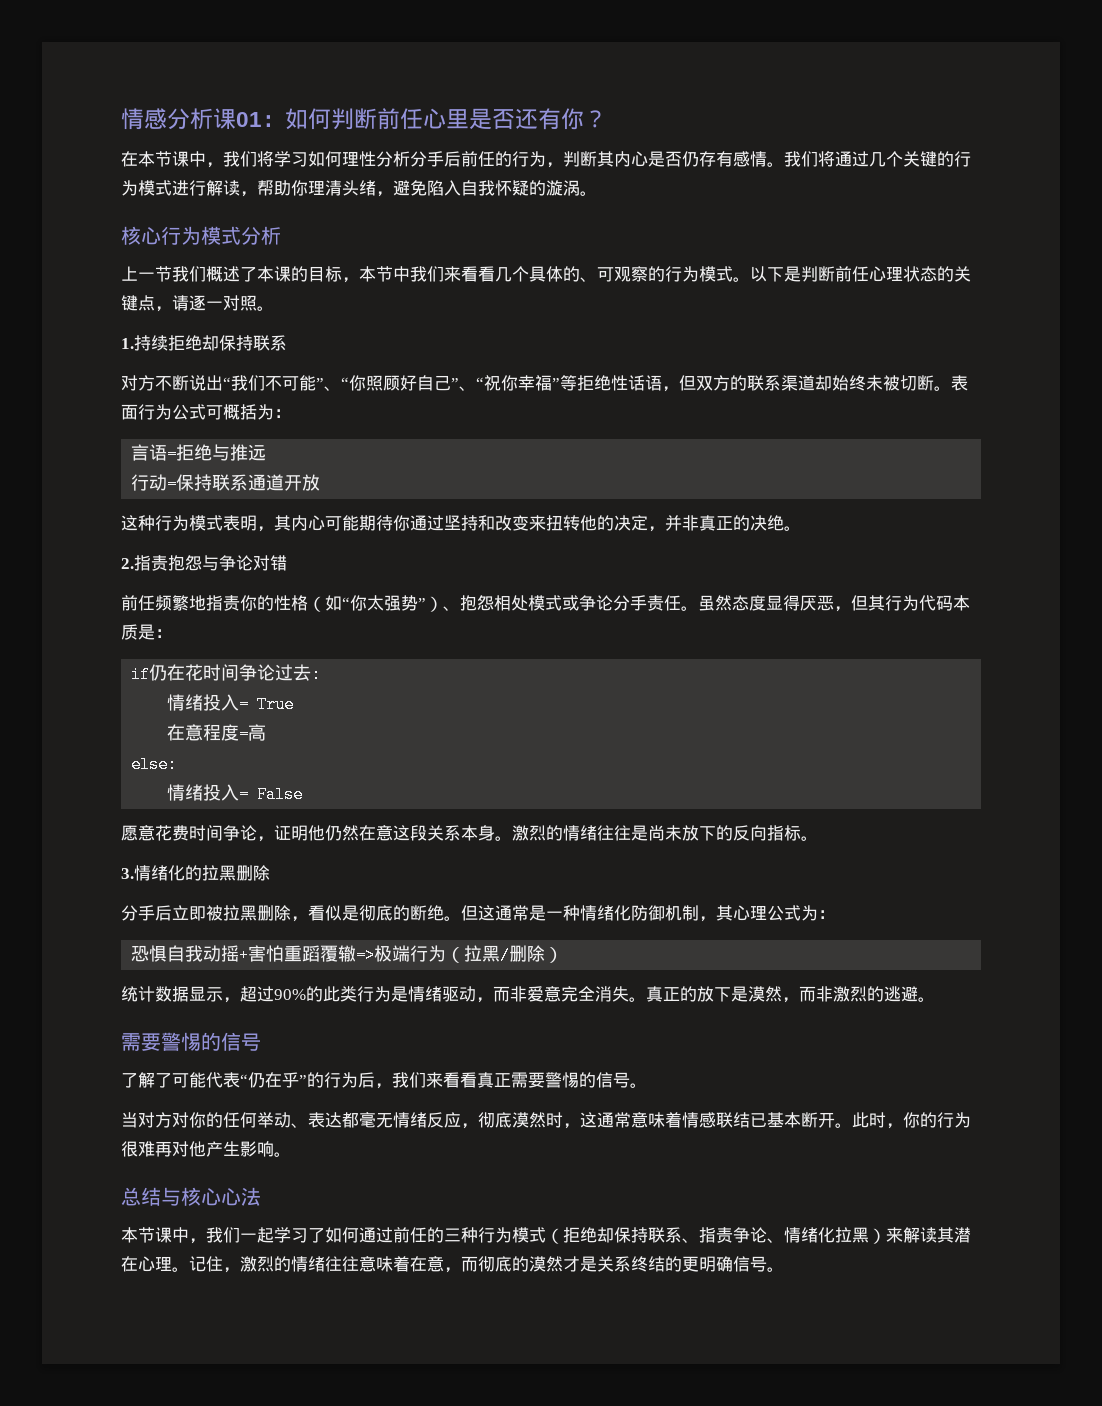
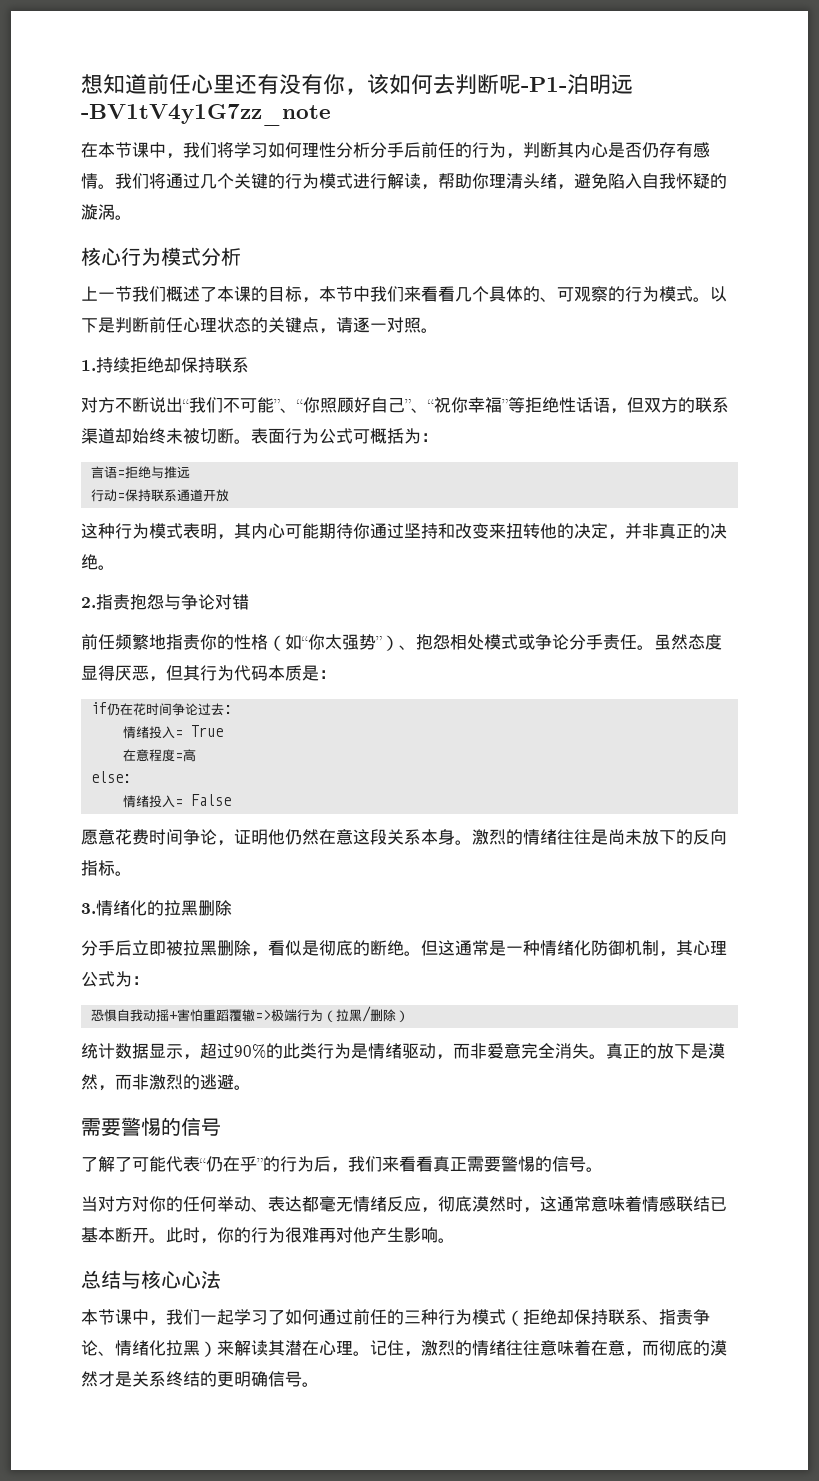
- 情感分析课01：如何判断前任心里是否还有你？
+ 想知道前任心里还有没有你，该如何去判断呢-P1-泊明远-BV1tV4y1G7zz_note

